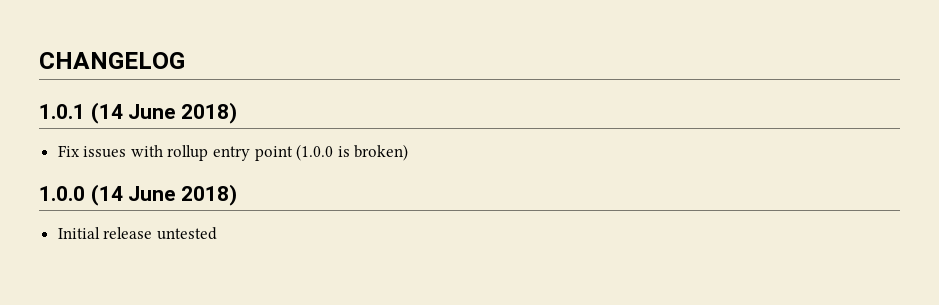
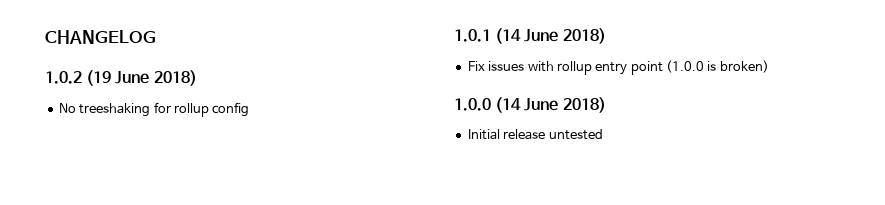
+ 1.0.2 (19 June 2018)
+ No treeshaking for rollup config

